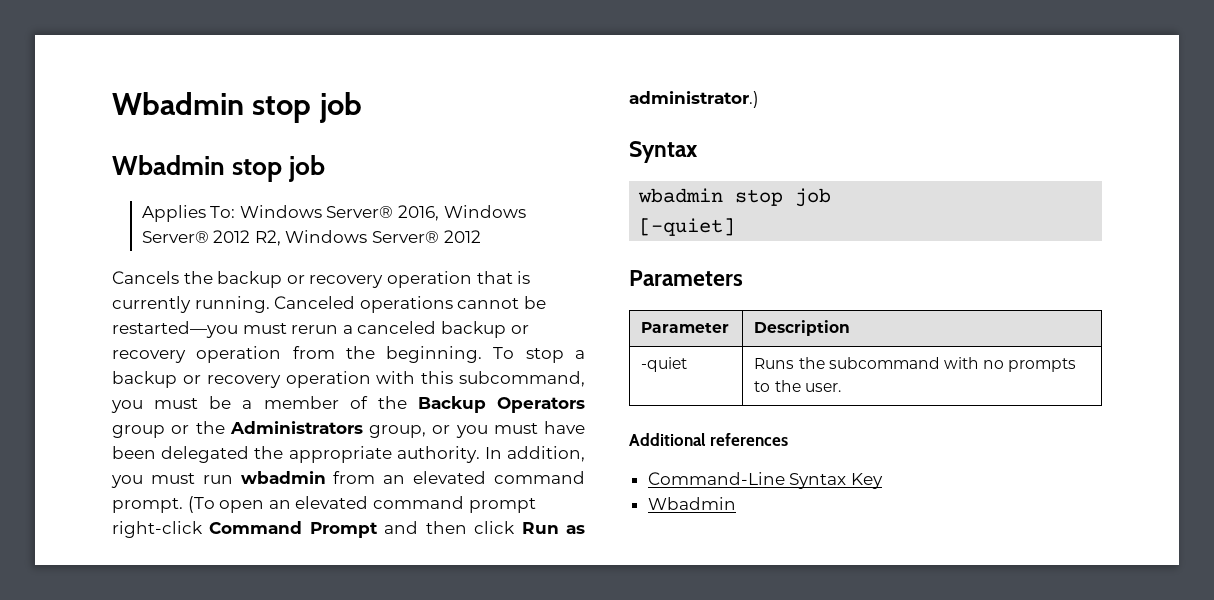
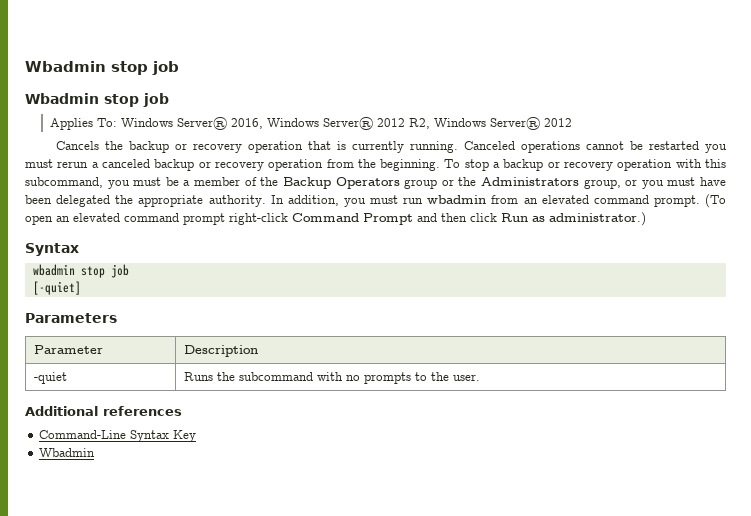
- Canceled operations cannot be restarted—you must rerun a canceled backup or recovery operation from the beginning.
+ Canceled operations cannot be restarted you must rerun a canceled backup or recovery operation from the beginning.

